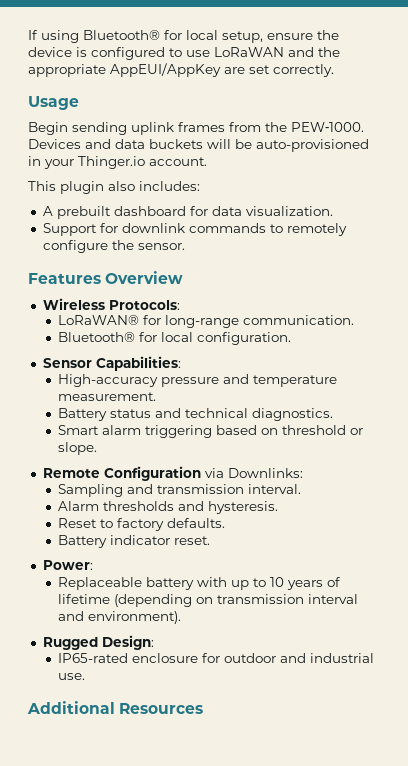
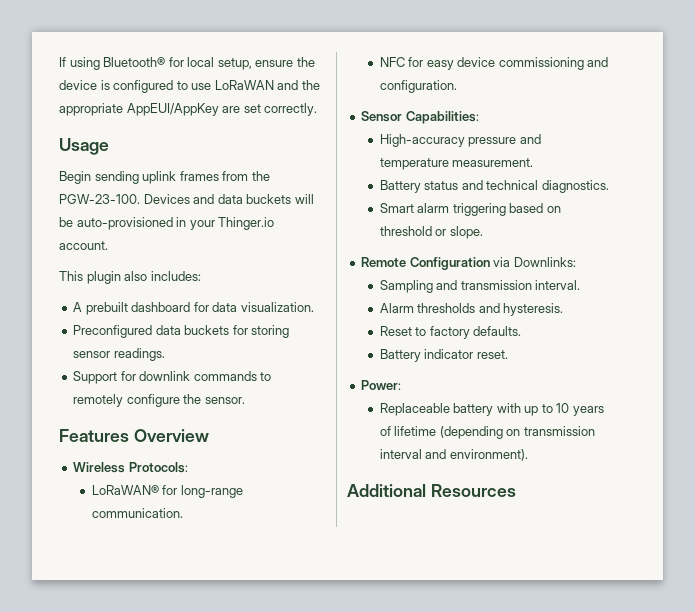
- Begin sending uplink frames from the PEW‑1000.
+ Begin sending uplink frames from the PGW-23-100.
+ Preconfigured data buckets for storing sensor readings.
- Bluetooth® for local configuration.
+ NFC for easy device commissioning and configuration.
- Rugged Design:
- IP65-rated enclosure for outdoor and industrial use.

